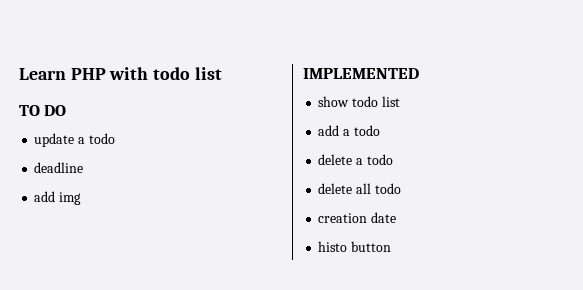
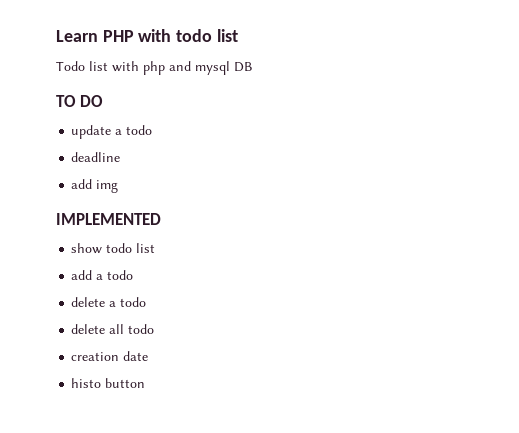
+ Todo list with php and mysql DB

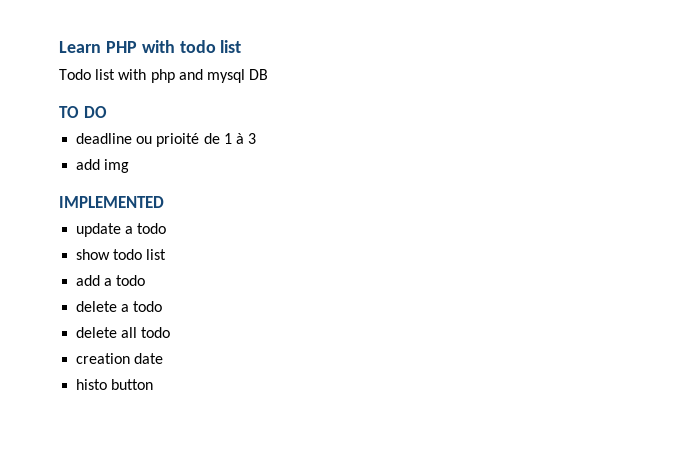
- update a todo
- deadline
+ deadline ou prioité de 1 à 3
+ update a todo

